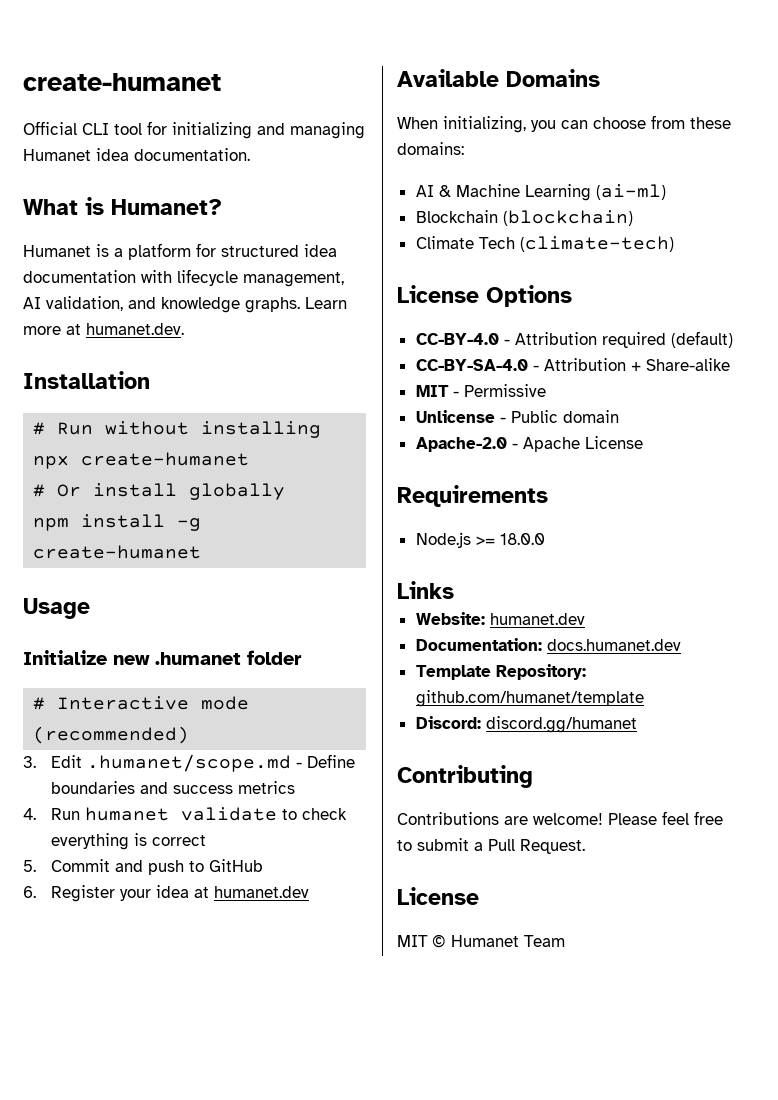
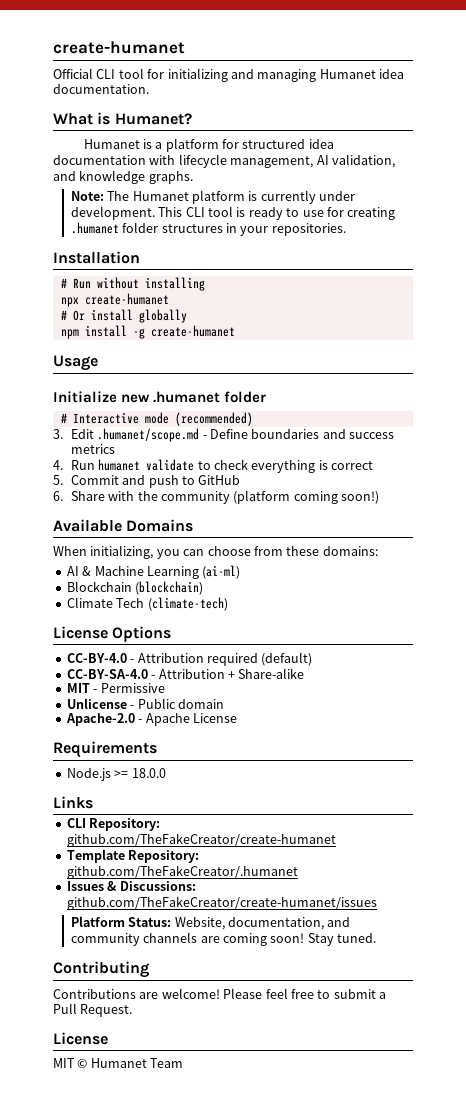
- Humanet is a platform for structured idea documentation with lifecycle management, AI validation, and knowledge graphs. Learn more at humanet.dev.
+ Humanet is a platform for structured idea documentation with lifecycle management, AI validation, and knowledge graphs.
+ Note: The Humanet platform is currently under development. This CLI tool is ready to use for creating .humanet folder structures in your repositories.
- 6. Register your idea at humanet.dev
+ 6. Share with the community (platform coming soon!)
- Website: humanet.dev
- Documentation: docs.humanet.dev
- Template Repository: github.com/humanet/template
- Discord: discord.gg/humanet
+ CLI Repository: github.com/TheFakeCreator/create-humanet
+ Template Repository: github.com/TheFakeCreator/.humanet
+ Issues & Discussions: github.com/TheFakeCreator/create-humanet/issues
+ Platform Status: Website, documentation, and community channels are coming soon! Stay tuned.

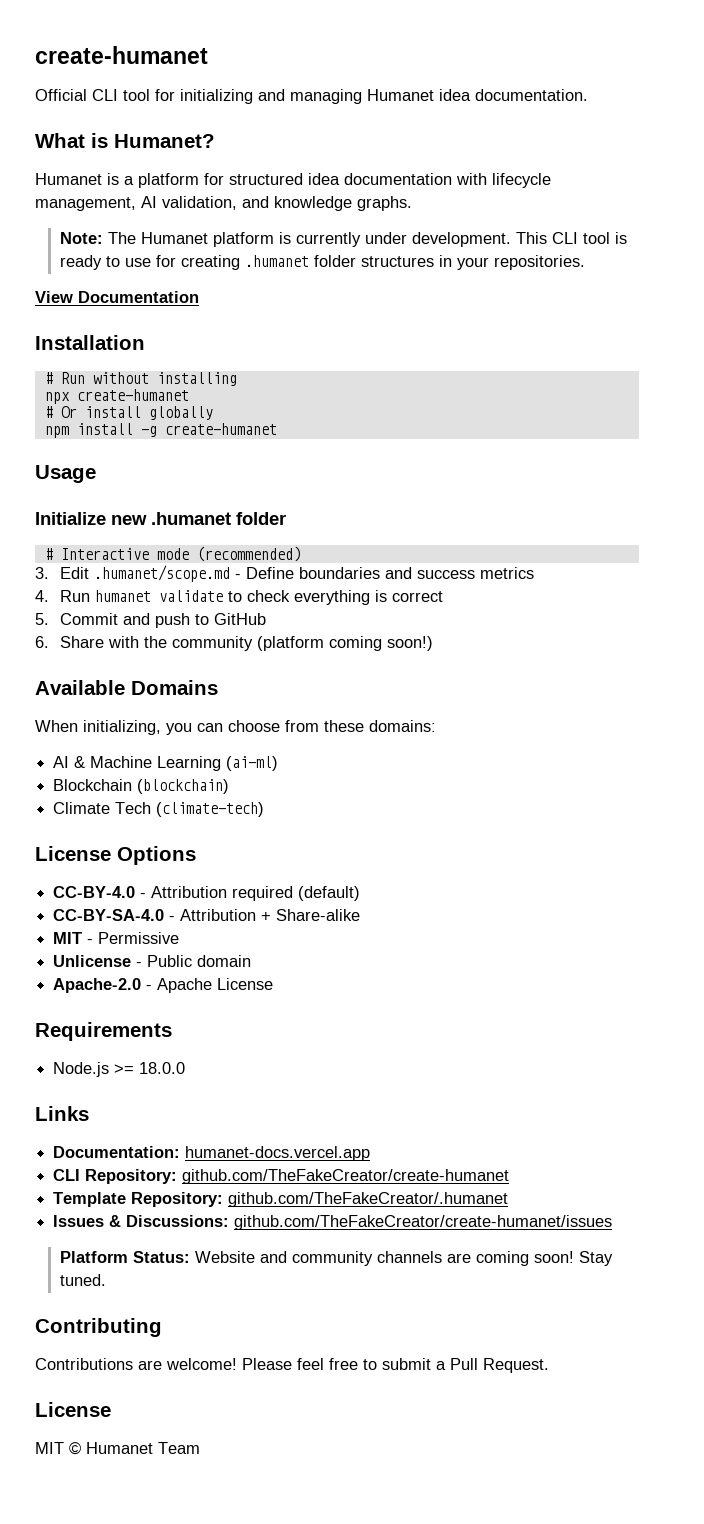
+ View Documentation
+ Documentation: humanet-docs.vercel.app
- Platform Status: Website, documentation, and community channels are coming soon!
+ Platform Status: Website and community channels are coming soon!

